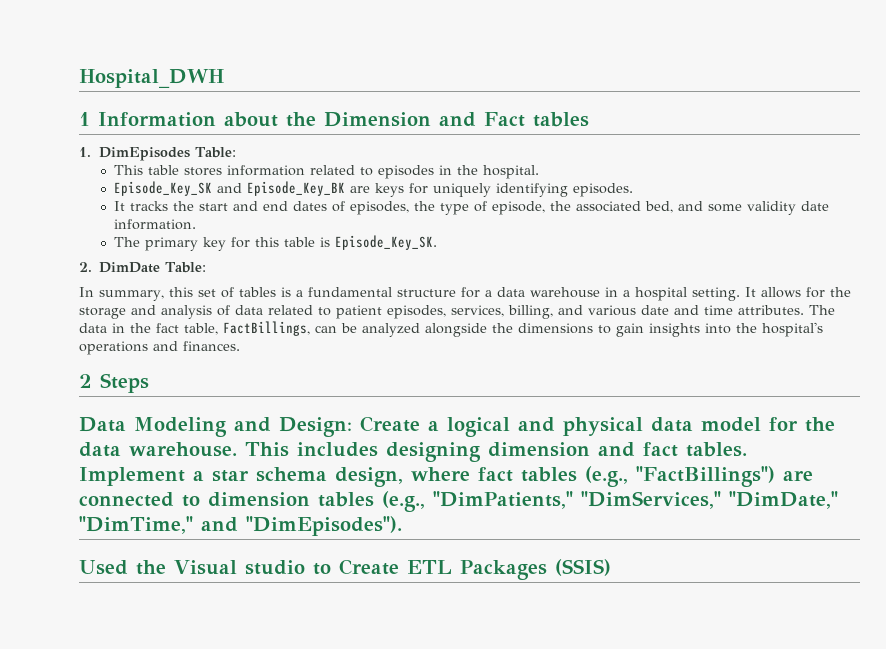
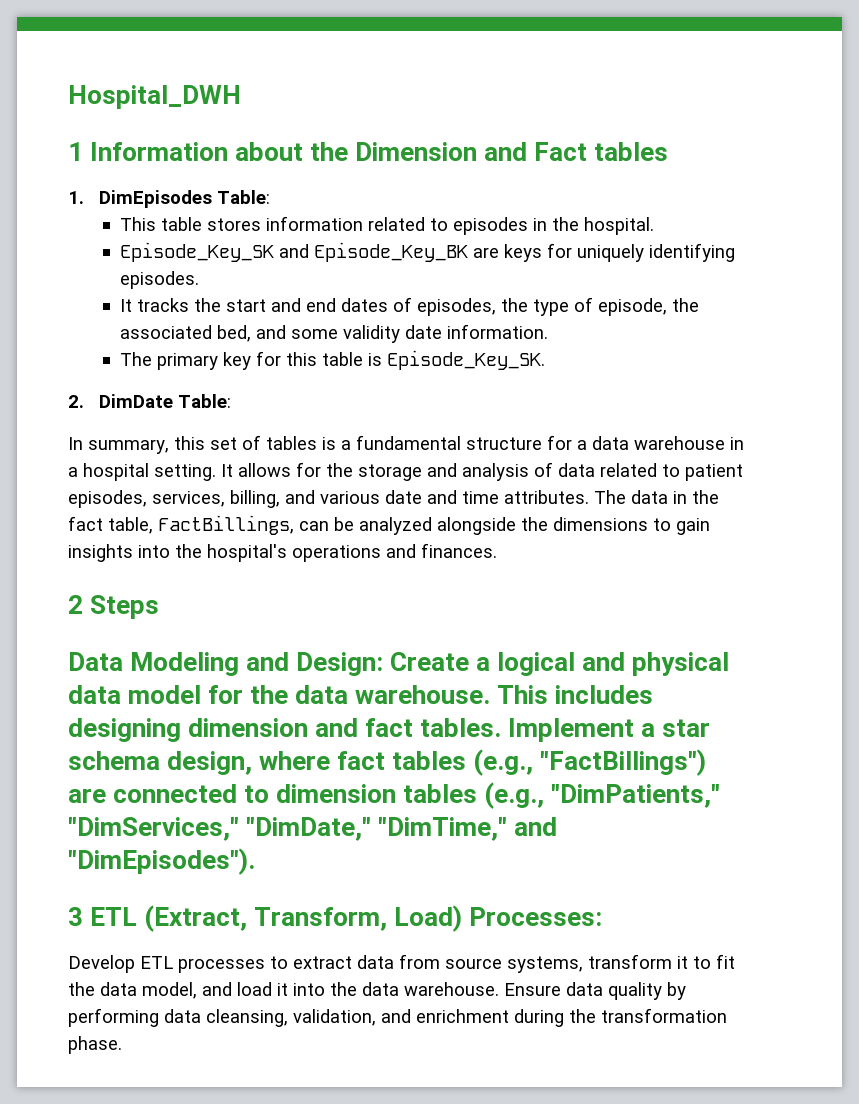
- Used the Visual studio to Create ETL Packages (SSIS)
+ 3 ETL (Extract, Transform, Load) Processes:
+ Develop ETL processes to extract data from source systems, transform it to fit the data model, and load it into the data warehouse. Ensure data quality by performing data cleansing, validation, and enrichment during the transformation phase.

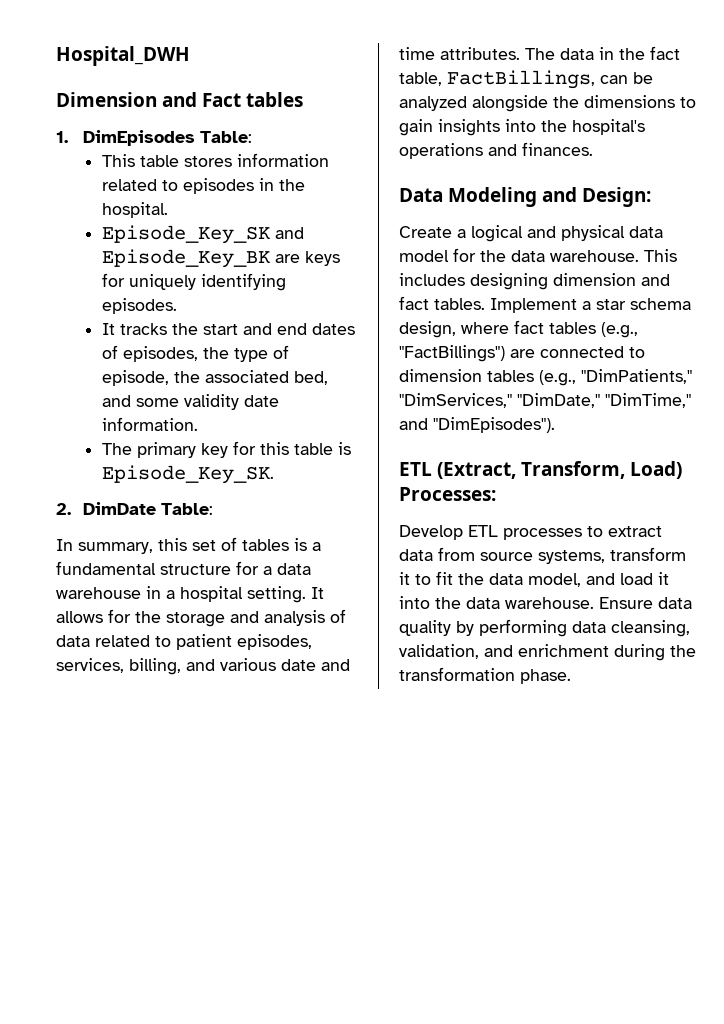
- 1 Information about the Dimension and Fact tables
+ Dimension and Fact tables
- 2 Steps
- Data Modeling and Design: Create a logical and physical data model for the data warehouse.
+ Data Modeling and Design:
+ Create a logical and physical data model for the data warehouse.
- 3 ETL (Extract, Transform, Load) Processes:
+ ETL (Extract, Transform, Load) Processes:

